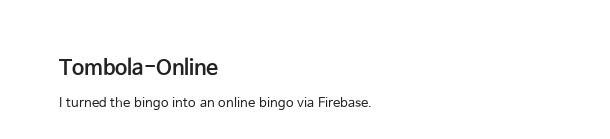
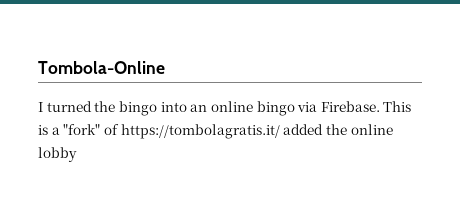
+ This is a "fork" of https://tombolagratis.it/ added the online lobby

